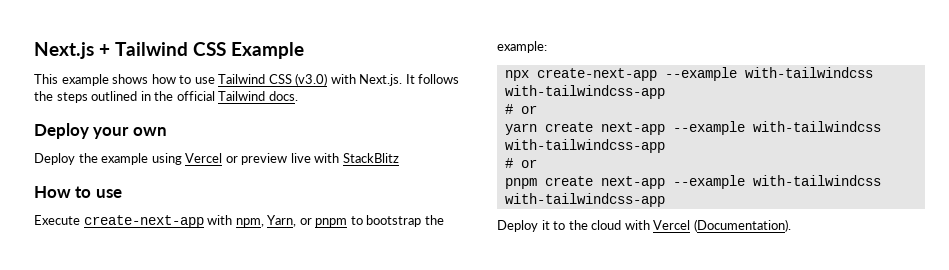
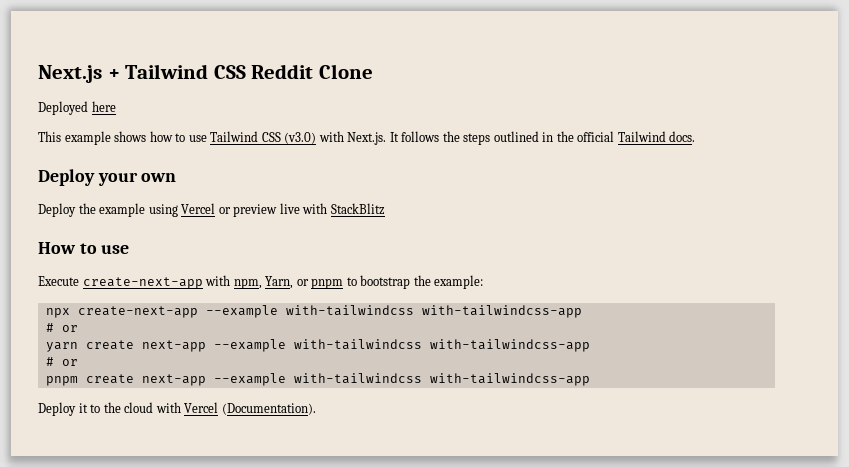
- Next.js + Tailwind CSS Example
+ Next.js + Tailwind CSS Reddit Clone
+ Deployed here

